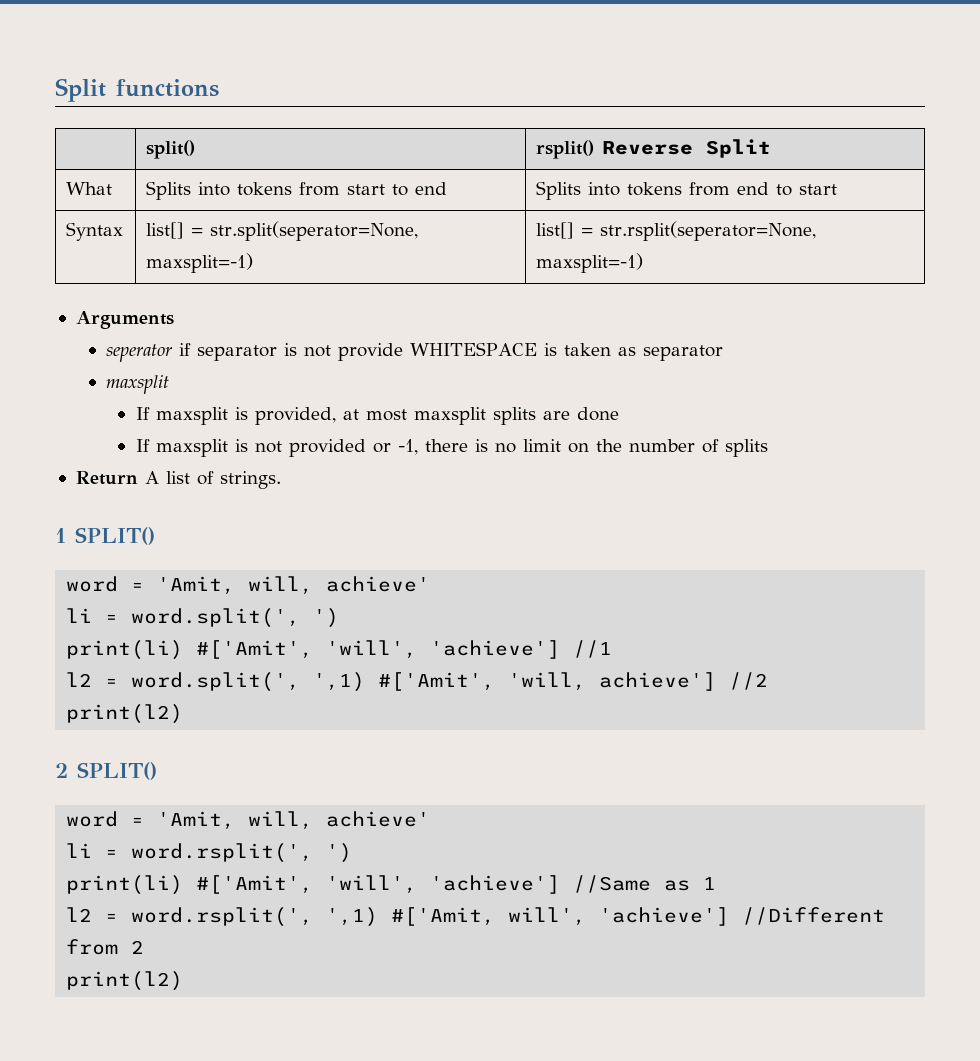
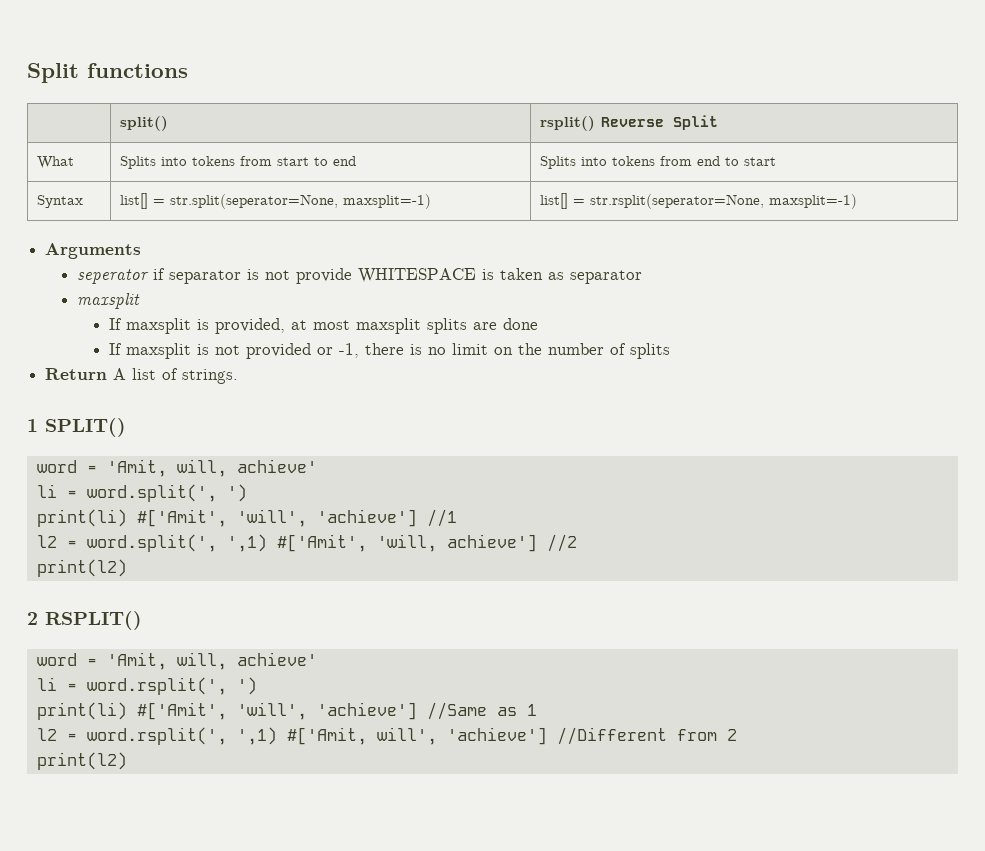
- 2 SPLIT()
+ 2 RSPLIT()

